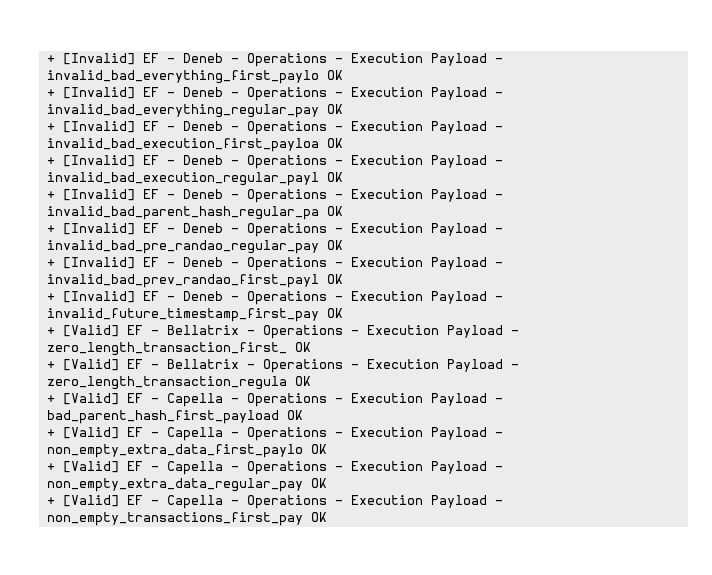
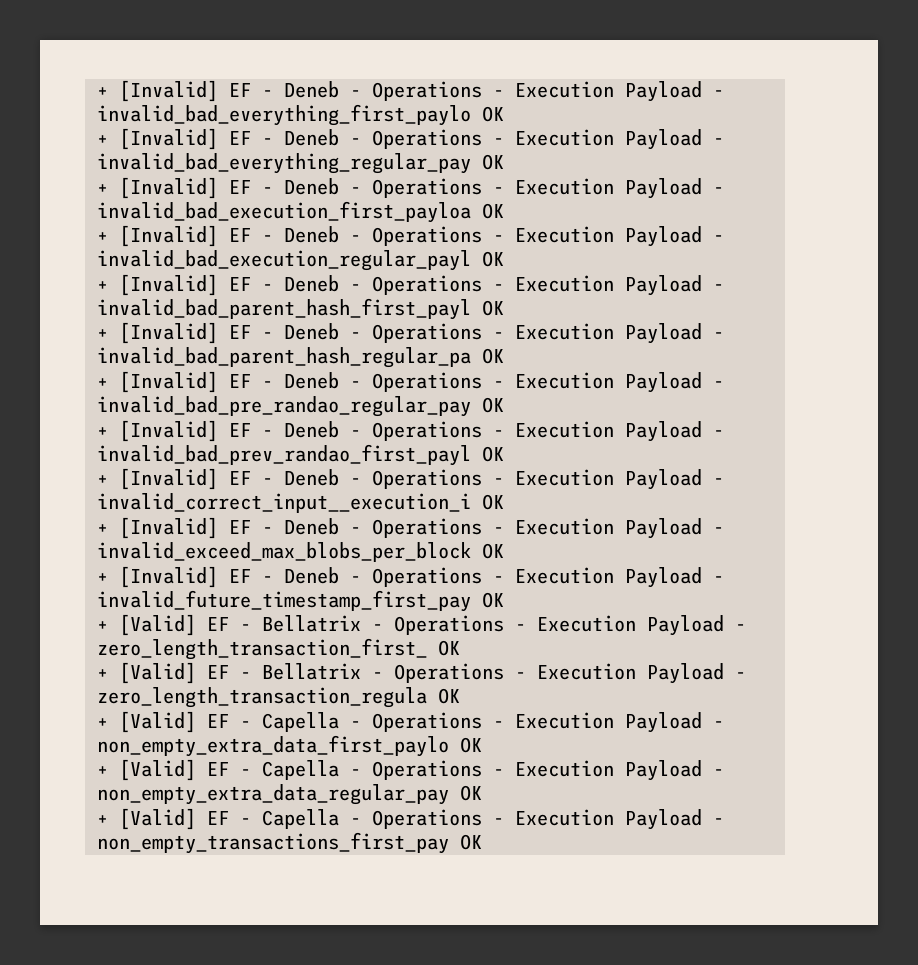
+ + [Invalid] EF - Deneb - Operations - Execution Payload - invalid_bad_parent_hash_first_payl OK
+ + [Invalid] EF - Deneb - Operations - Execution Payload - invalid_correct_input__execution_i OK
+ + [Invalid] EF - Deneb - Operations - Execution Payload - invalid_exceed_max_blobs_per_block OK
- + [Valid] EF - Capella - Operations - Execution Payload - bad_parent_hash_first_payload OK

